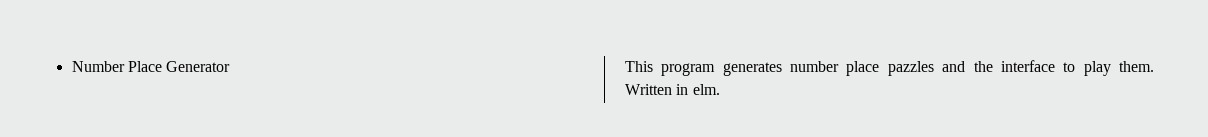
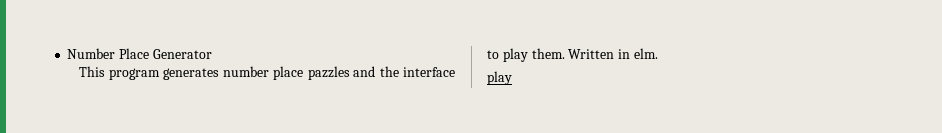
  Written in elm.
+ play

